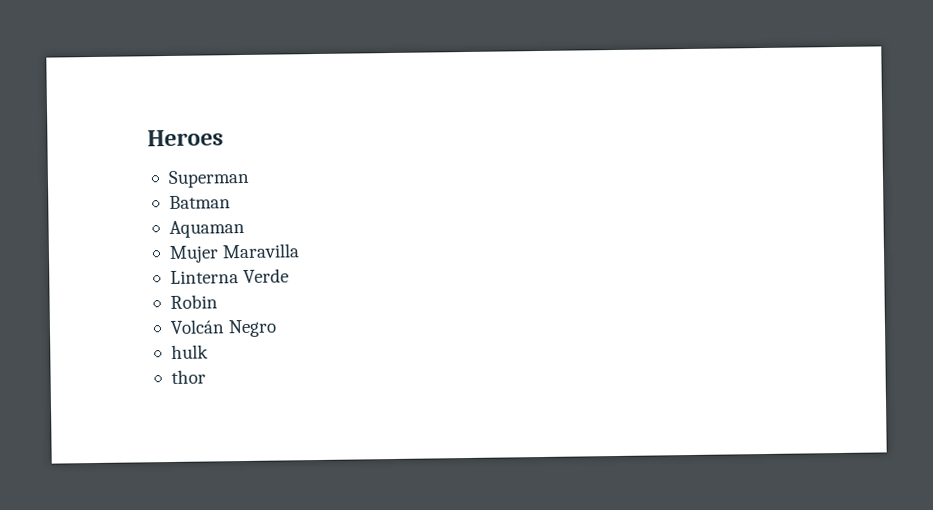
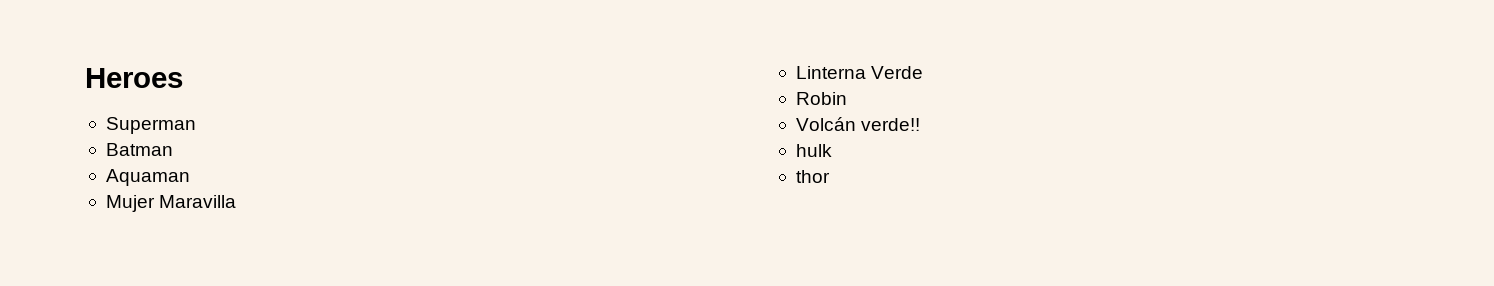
- Volcán Negro
+ Volcán verde!!

